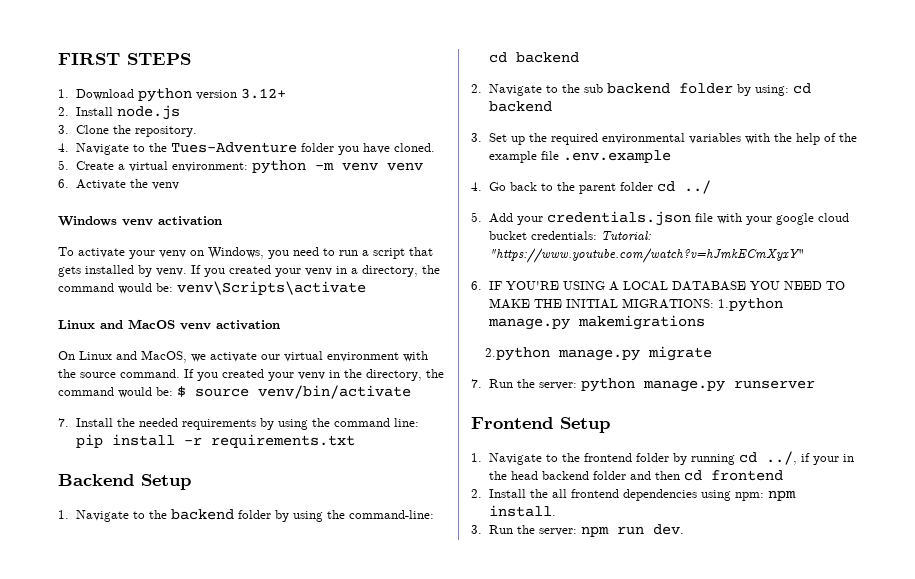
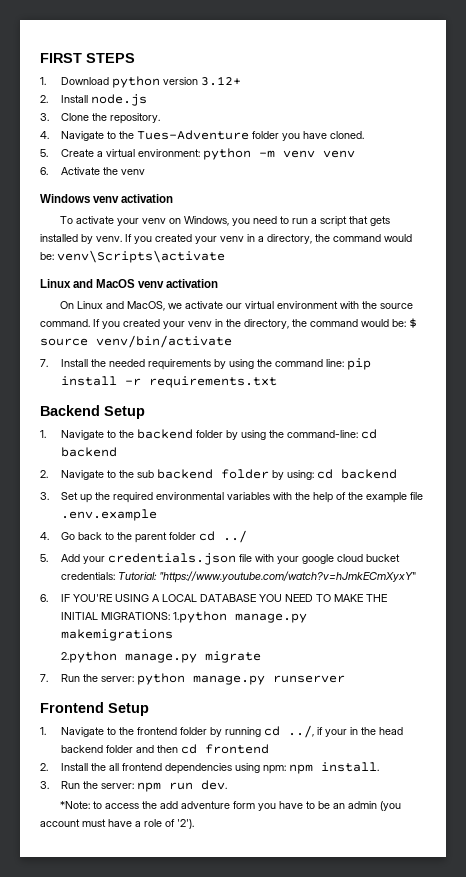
+ *Note: to access the add adventure form you have to be an admin (you account must have a role of '2').

